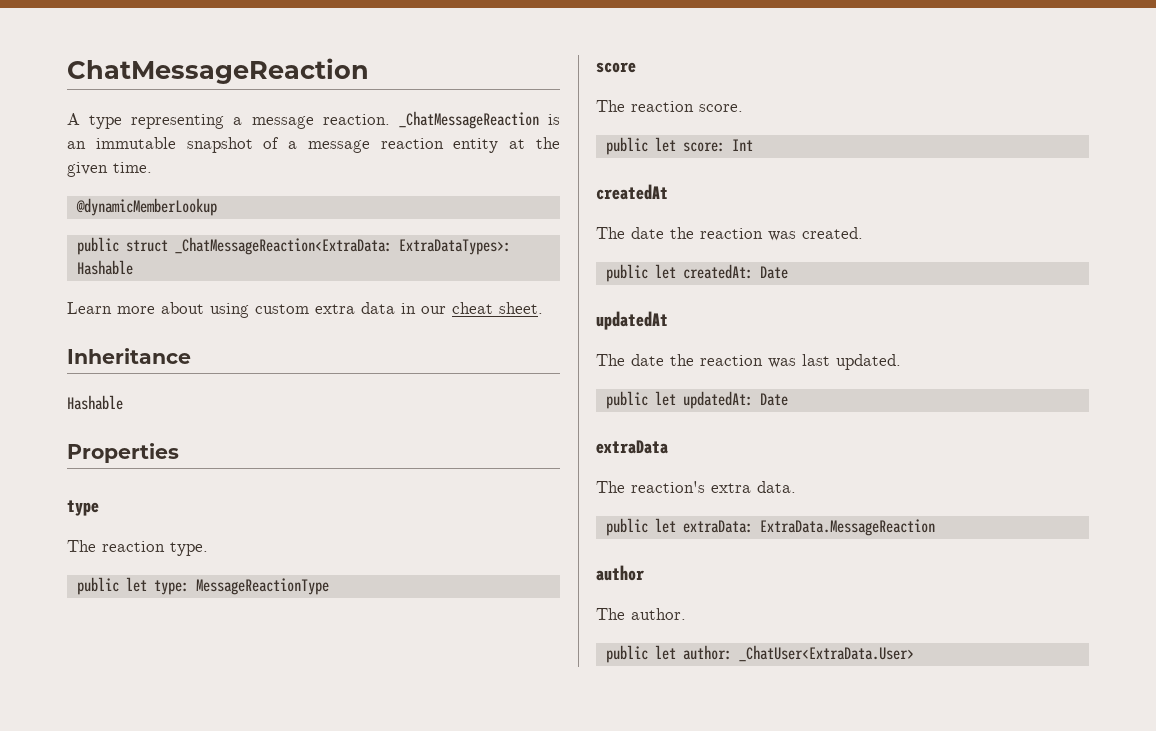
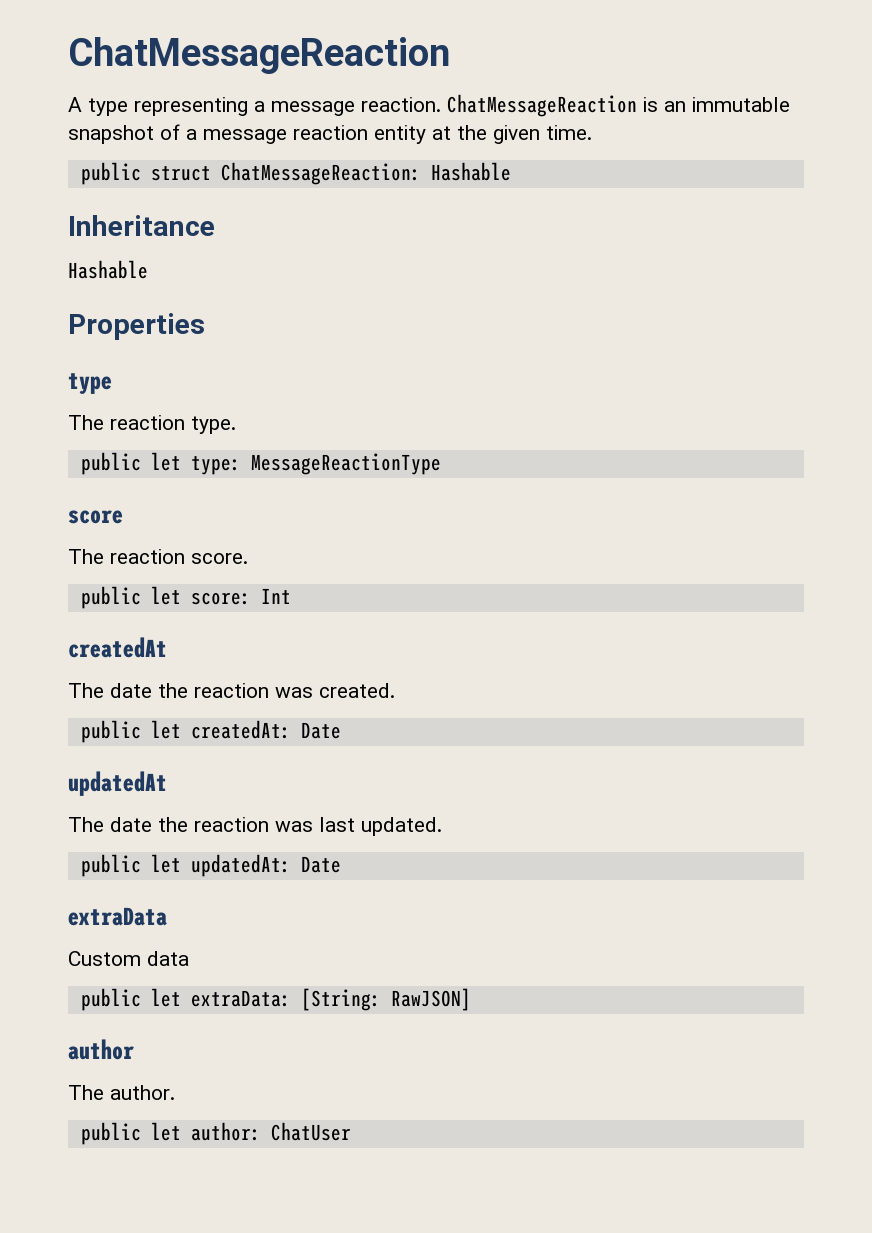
- _ChatMessageReaction is an immutable snapshot of a message reaction entity at the given time.
+ ChatMessageReaction is an immutable snapshot of a message reaction entity at the given time.
- @dynamicMemberLookup
- public struct _ChatMessageReaction<ExtraData: ExtraDataTypes>: Hashable
- Learn more about using custom extra data in our cheat sheet.
+ public struct ChatMessageReaction: Hashable
- The reaction's extra data.
+ Custom data
- public let extraData: ExtraData.MessageReaction
+ public let extraData: [String: RawJSON]
- public let author: _ChatUser<ExtraData.User>
+ public let author: ChatUser

